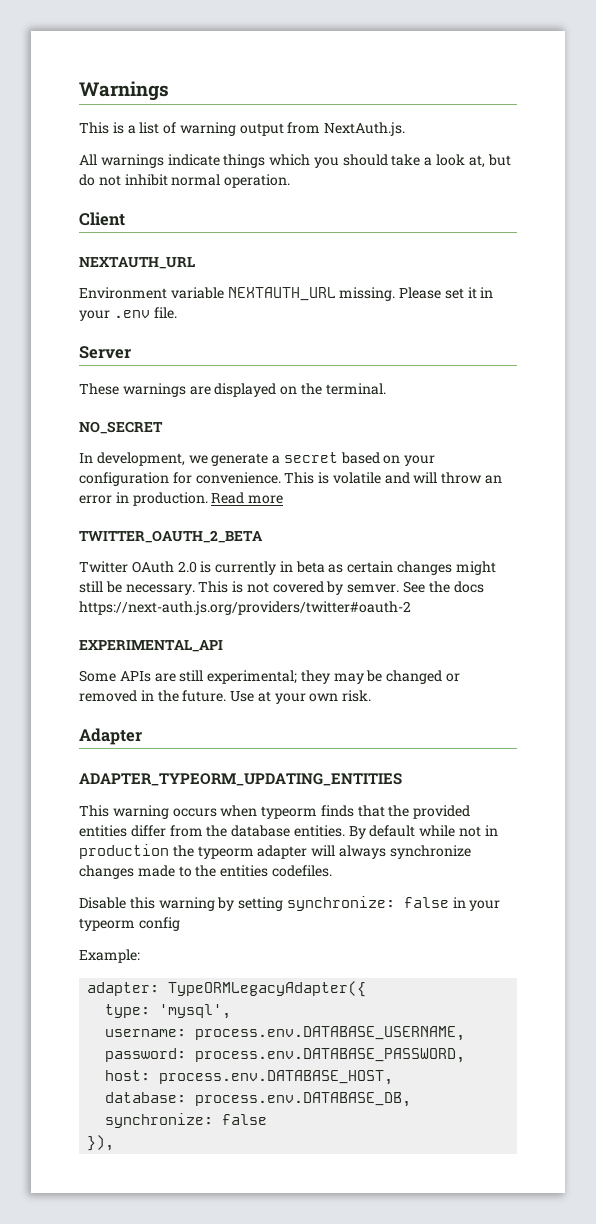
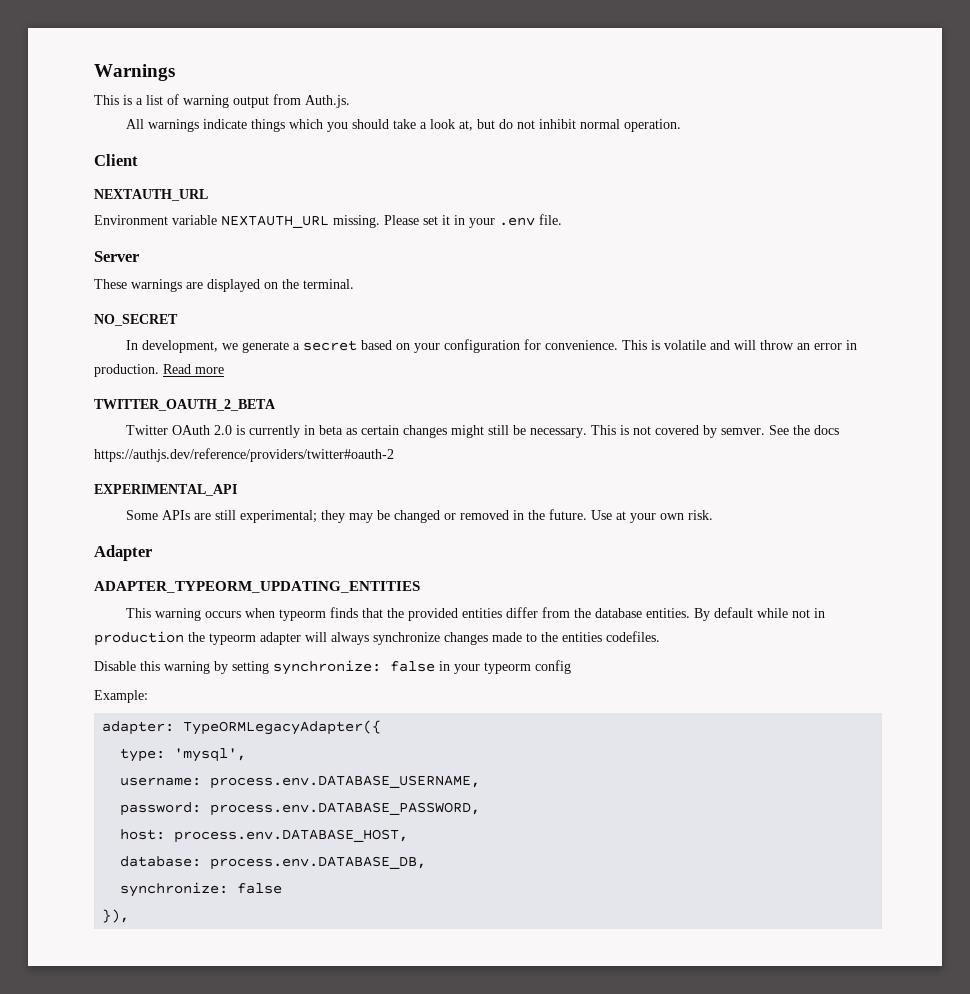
- This is a list of warning output from NextAuth.js.
+ This is a list of warning output from Auth.js.
- See the docs https://next-auth.js.org/providers/twitter#oauth-2
+ See the docs https://authjs.dev/reference/providers/twitter#oauth-2

